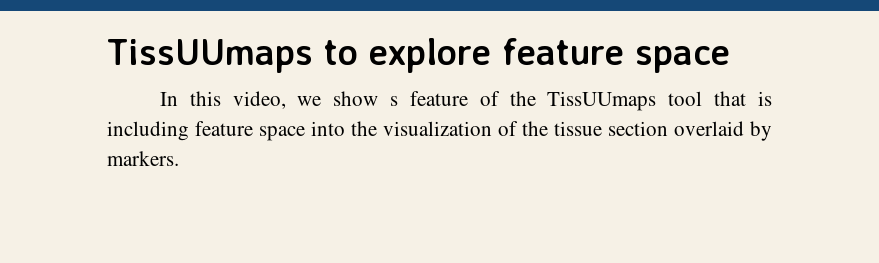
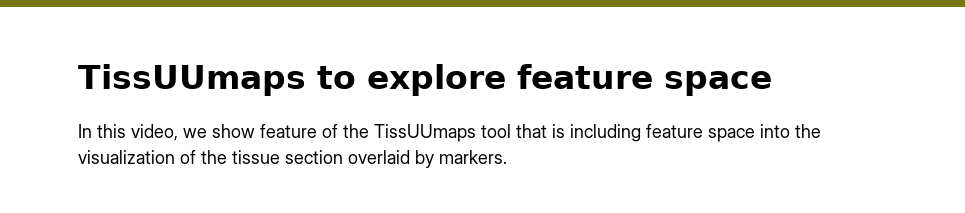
- In this video, we show s feature of the TissUUmaps tool that is including feature space into the visualization of the tissue section overlaid by markers.
+ In this video, we show feature of the TissUUmaps tool that is including feature space into the visualization of the tissue section overlaid by markers.

